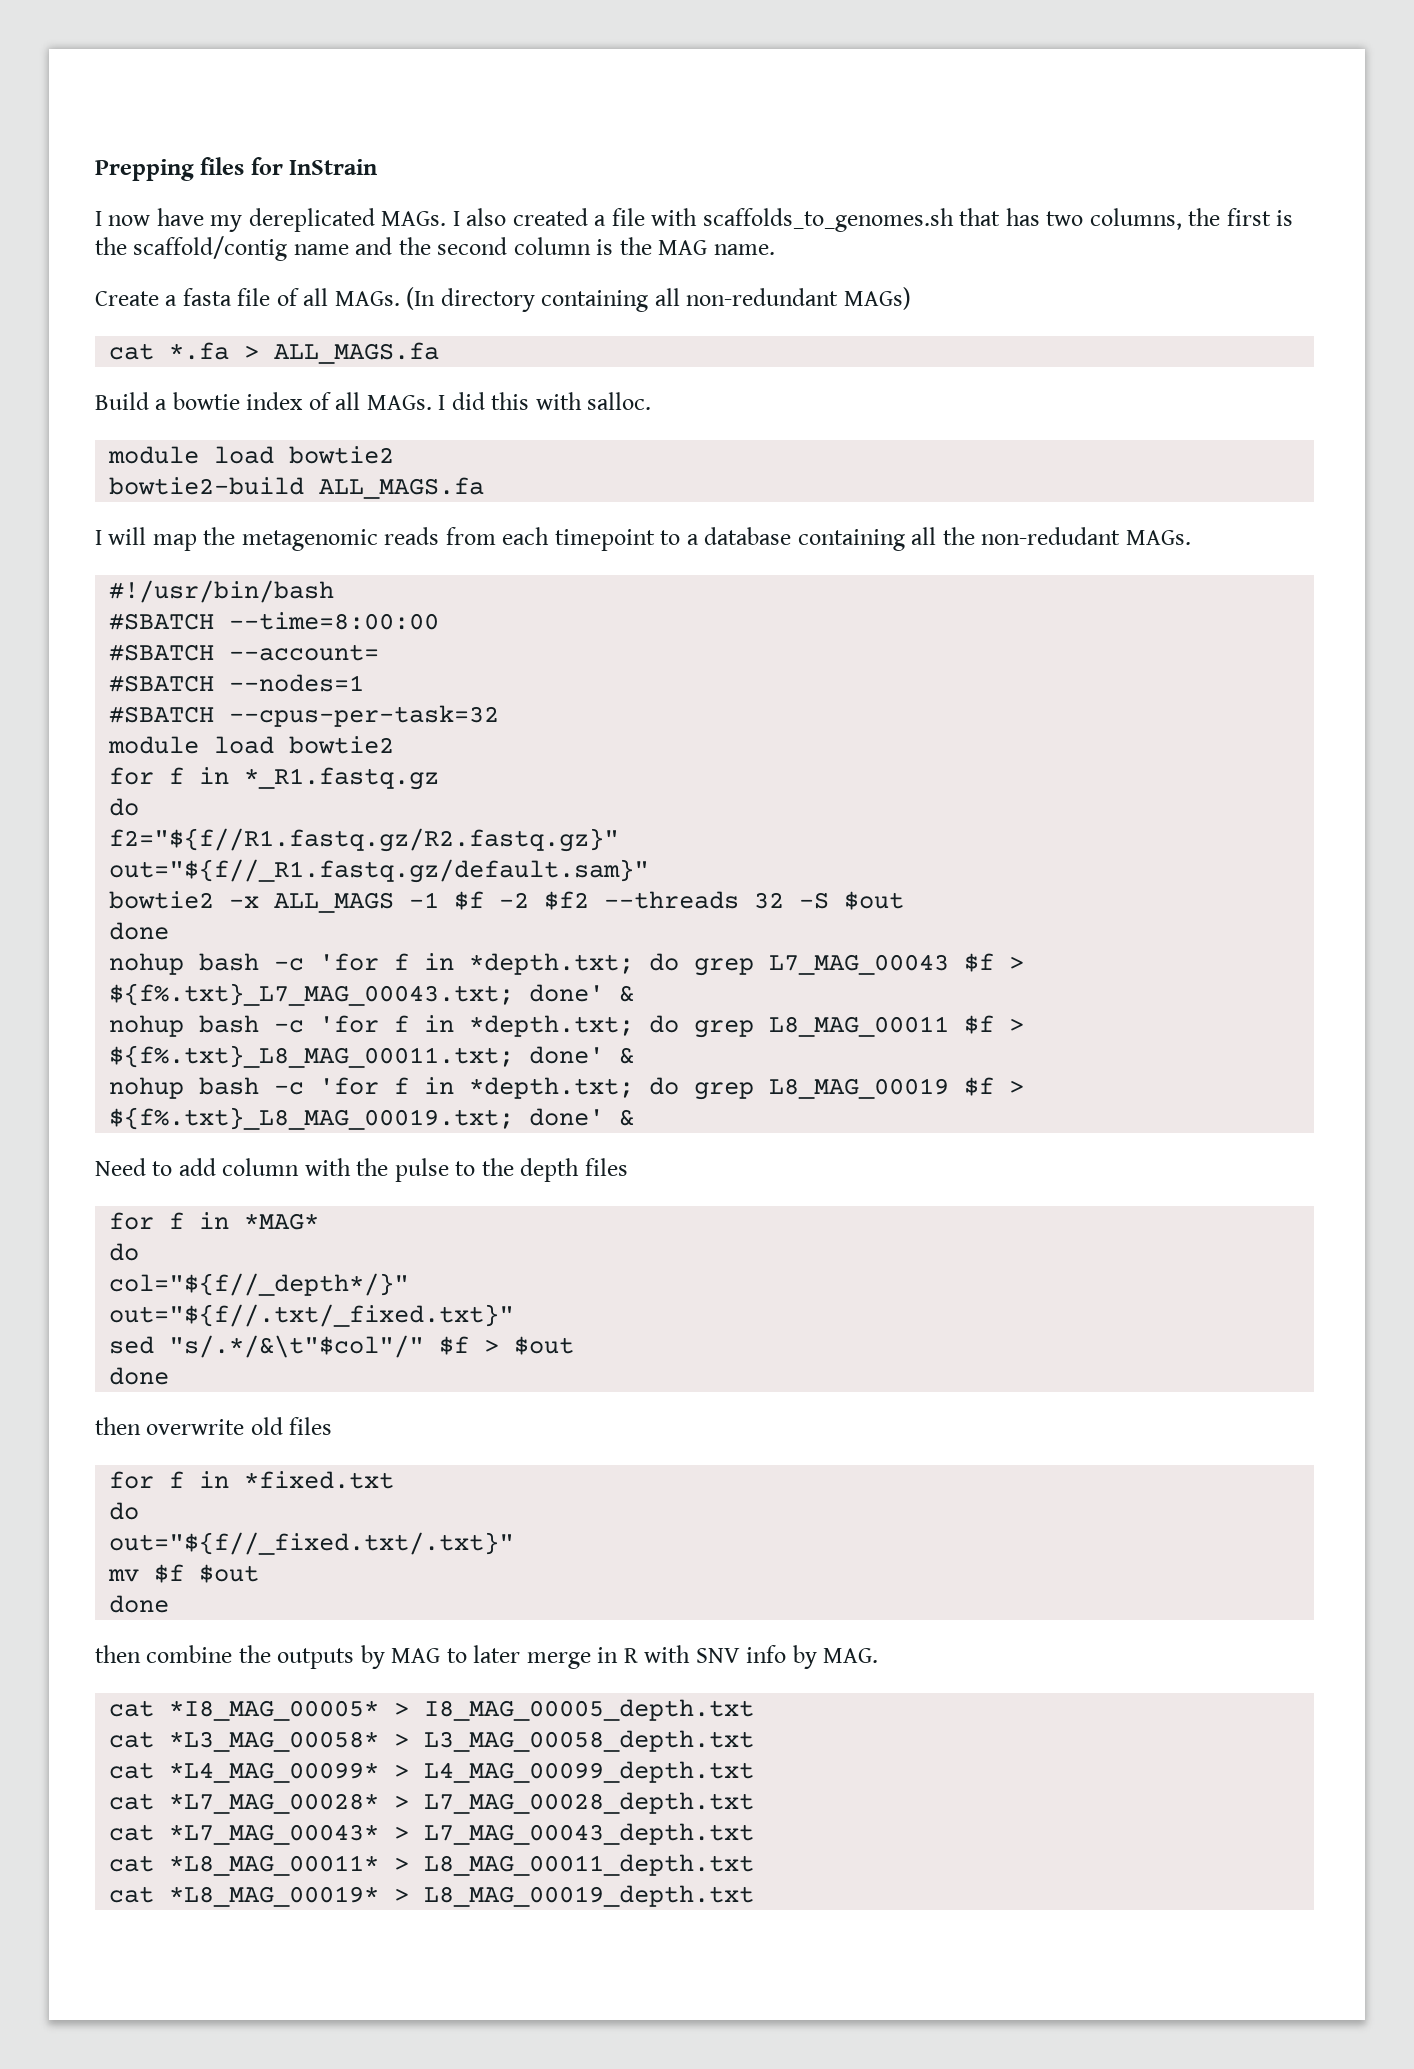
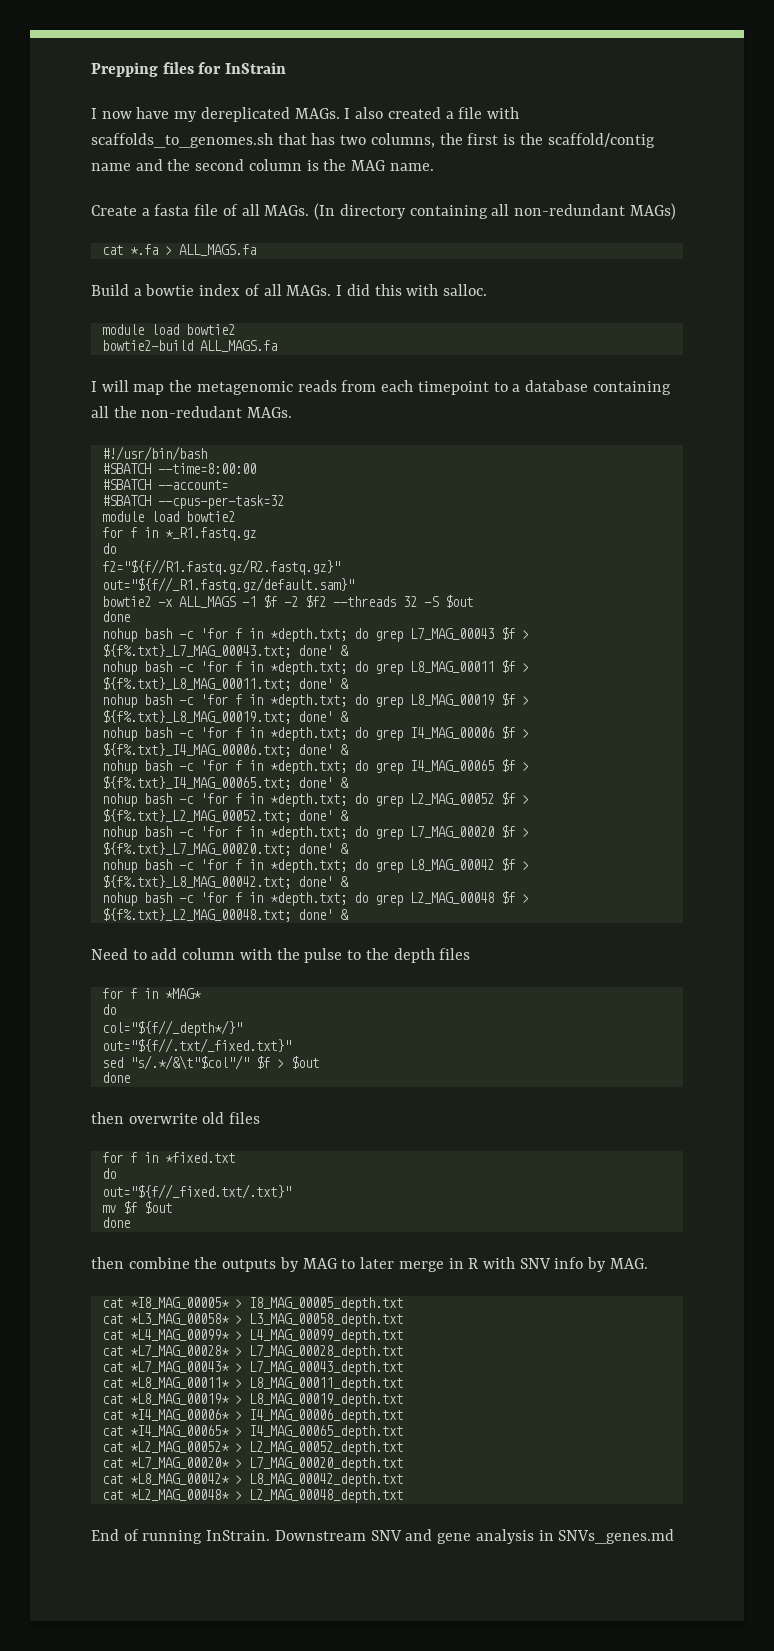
- #SBATCH --nodes=1
+ nohup bash -c 'for f in *depth.txt; do grep I4_MAG_00006 $f > ${f%.txt}_I4_MAG_00006.txt; done' &
+ nohup bash -c 'for f in *depth.txt; do grep I4_MAG_00065 $f > ${f%.txt}_I4_MAG_00065.txt; done' &
+ nohup bash -c 'for f in *depth.txt; do grep L2_MAG_00052 $f > ${f%.txt}_L2_MAG_00052.txt; done' &
+ nohup bash -c 'for f in *depth.txt; do grep L7_MAG_00020 $f > ${f%.txt}_L7_MAG_00020.txt; done' &
+ nohup bash -c 'for f in *depth.txt; do grep L8_MAG_00042 $f > ${f%.txt}_L8_MAG_00042.txt; done' &
+ nohup bash -c 'for f in *depth.txt; do grep L2_MAG_00048 $f > ${f%.txt}_L2_MAG_00048.txt; done' &
+ cat *I4_MAG_00006* > I4_MAG_00006_depth.txt
+ cat *I4_MAG_00065* > I4_MAG_00065_depth.txt
+ cat *L2_MAG_00052* > L2_MAG_00052_depth.txt
+ cat *L7_MAG_00020* > L7_MAG_00020_depth.txt
+ cat *L8_MAG_00042* > L8_MAG_00042_depth.txt
+ cat *L2_MAG_00048* > L2_MAG_00048_depth.txt
+ End of running InStrain. Downstream SNV and gene analysis in SNVs_genes.md

